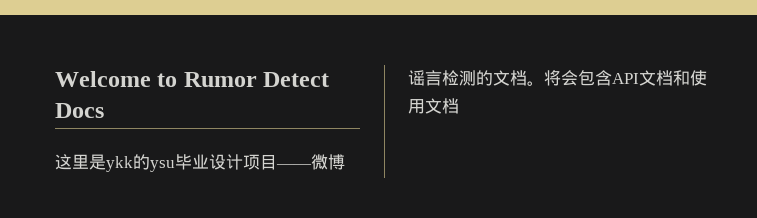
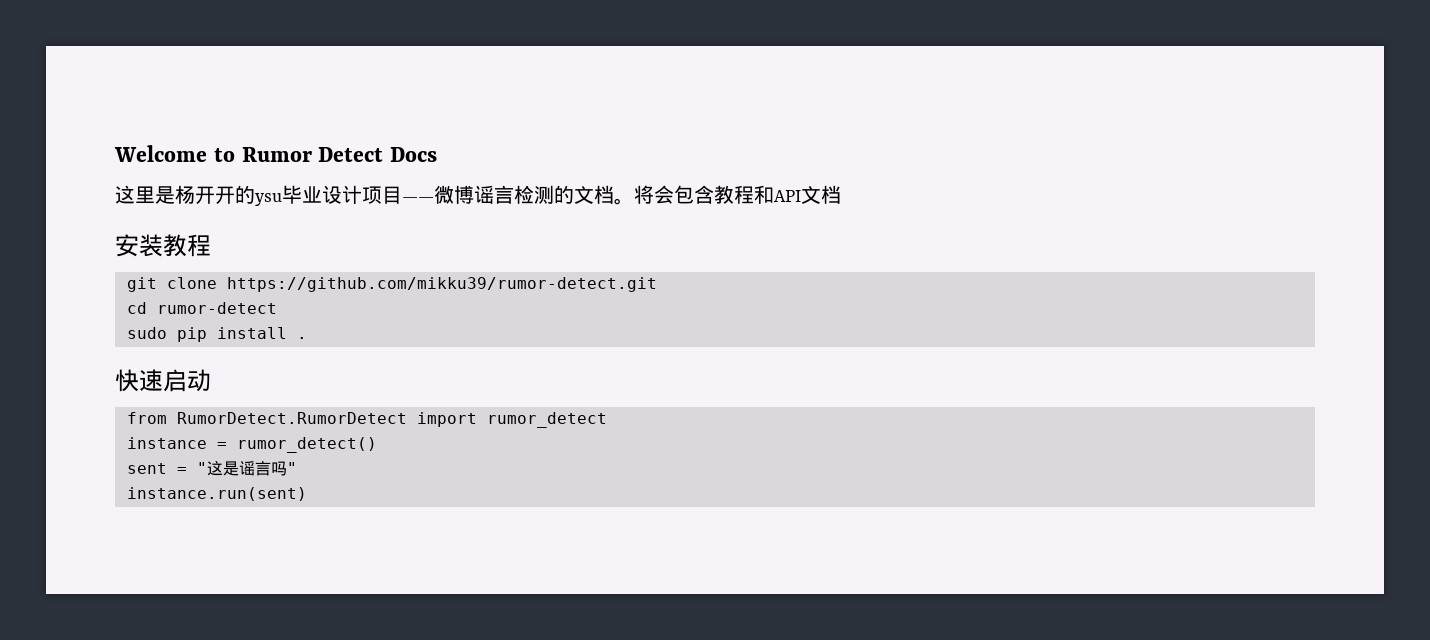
- 这里是ykk的ysu毕业设计项目——微博谣言检测的文档。
+ 这里是杨开开的ysu毕业设计项目——微博谣言检测的文档。
- 将会包含API文档和使用文档
+ 将会包含教程和API文档
+ 安装教程
+ git clone https://github.com/mikku39/rumor-detect.git
+ cd rumor-detect
+ sudo pip install .
+ 快速启动
+ from RumorDetect.RumorDetect import rumor_detect
+ instance = rumor_detect()
+ sent = "这是谣言吗"
+ instance.run(sent)

